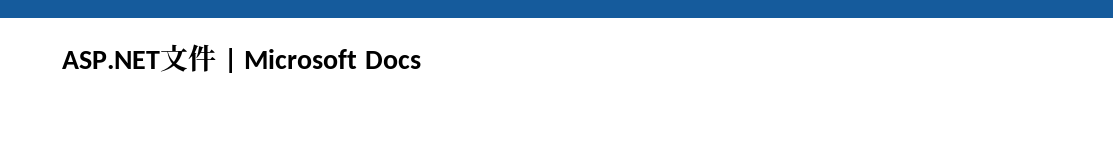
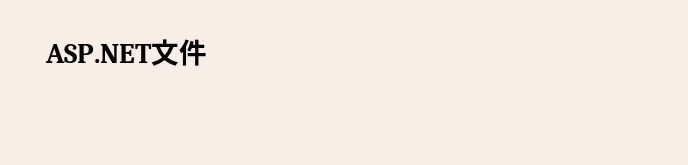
- ASP.NET文件 | Microsoft Docs
+ ASP.NET文件

